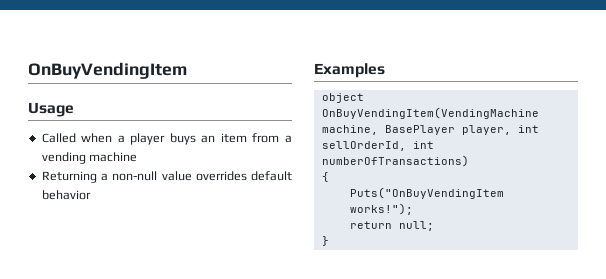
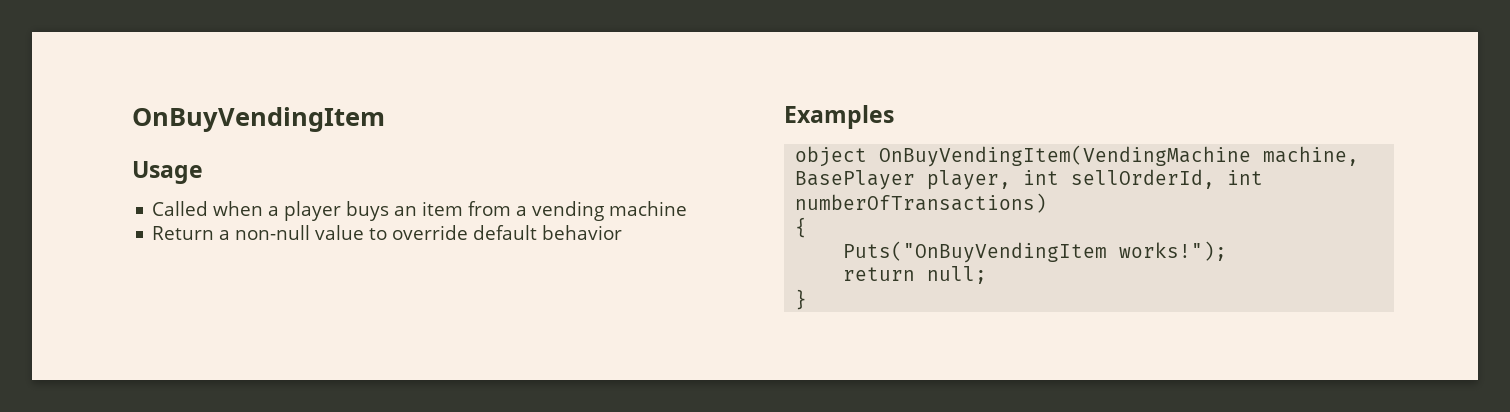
- Returning a non-null value overrides default behavior
+ Return a non-null value to override default behavior

